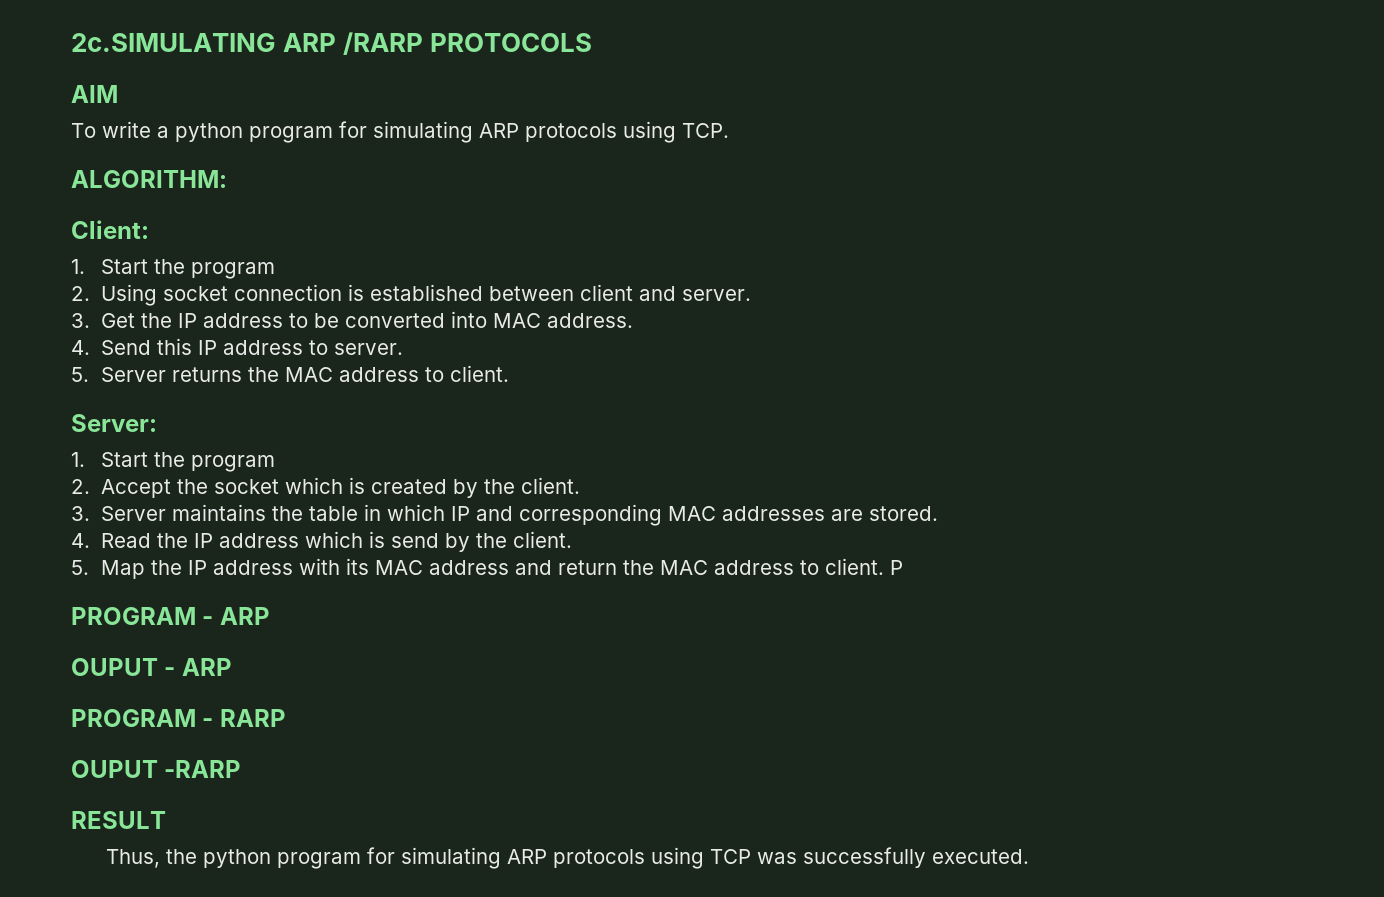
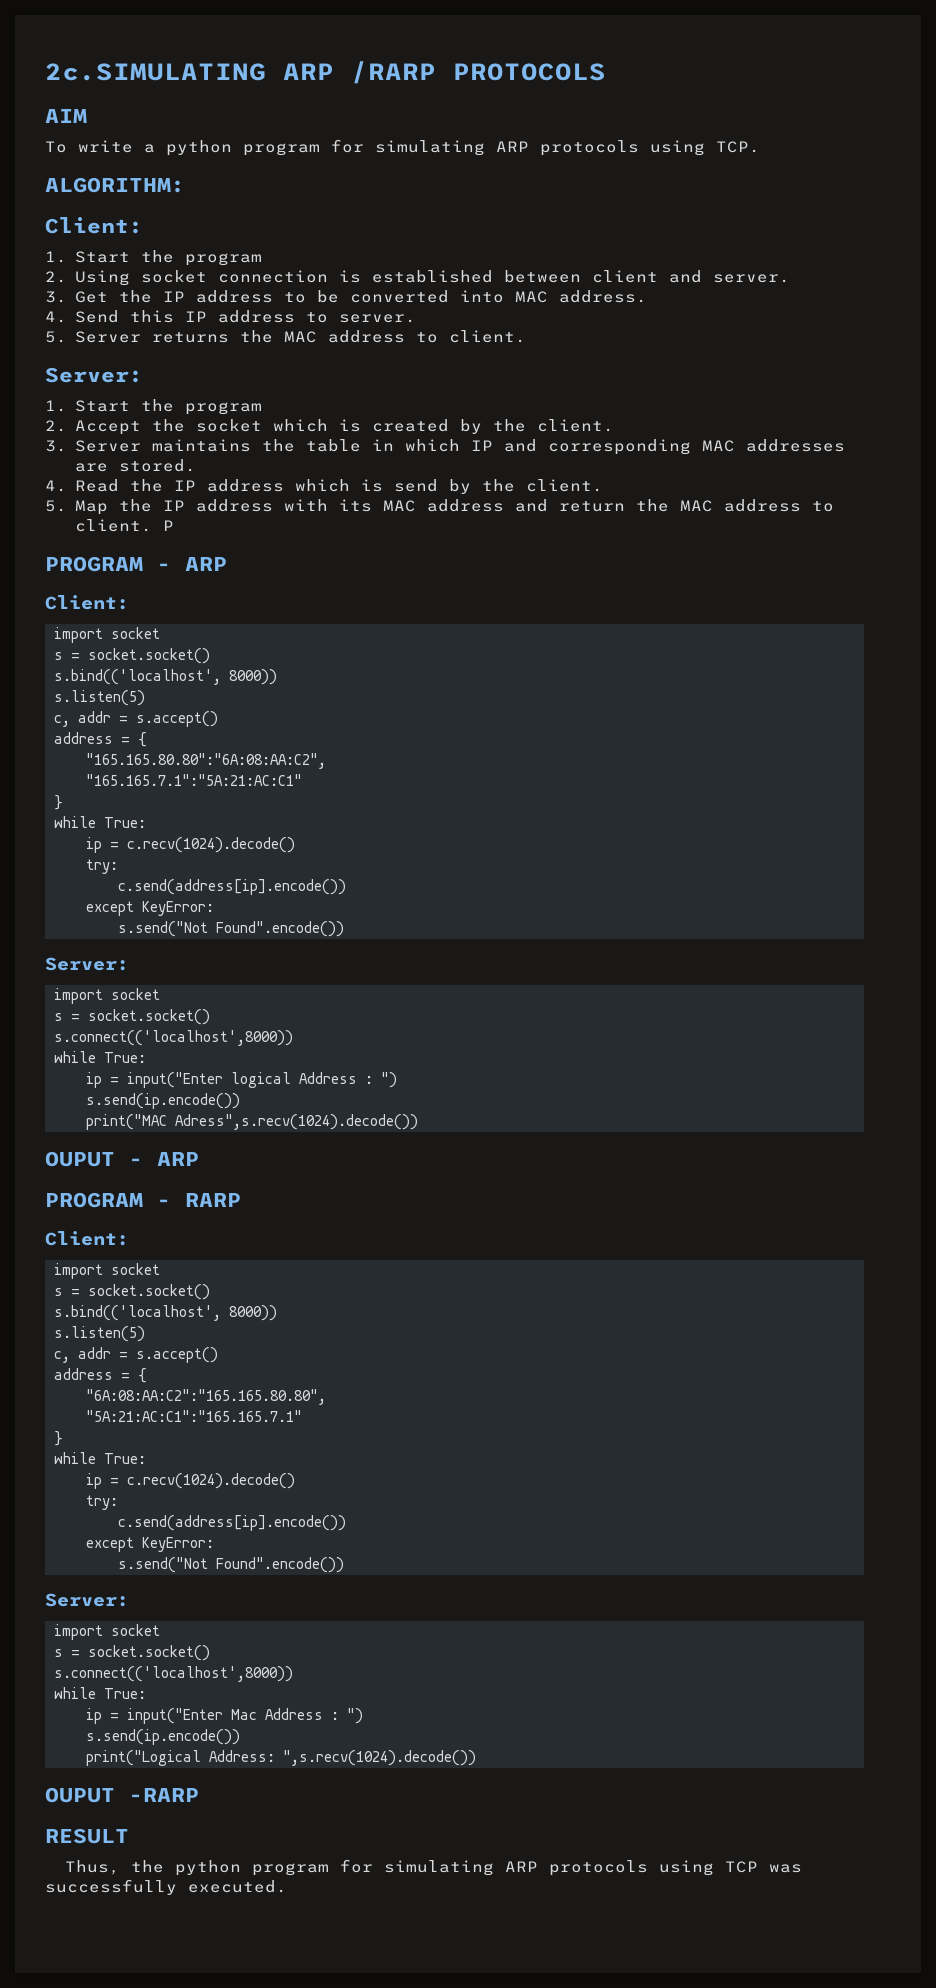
  PROGRAM - ARP
+ Client:
+ import socket
+ s = socket.socket()
+ s.bind(('localhost', 8000))
+ s.listen(5)
+ c, addr = s.accept()
+ address = {
+ "165.165.80.80":"6A:08:AA:C2",
+ "165.165.7.1":"5A:21:AC:C1"
+ }
+ while True:
+ ip = c.recv(1024).decode()
+ try:
+ c.send(address[ip].encode())
+ except KeyError:
+ s.send("Not Found".encode())
+ Server:
+ import socket
+ s = socket.socket()
+ s.connect(('localhost',8000))
+ while True:
+ ip = input("Enter logical Address : ")
+ s.send(ip.encode())
+ print("MAC Adress",s.recv(1024).decode())
  PROGRAM - RARP
+ Client:
+ import socket
+ s = socket.socket()
+ s.bind(('localhost', 8000))
+ s.listen(5)
+ c, addr = s.accept()
+ address = {
+ "6A:08:AA:C2":"165.165.80.80",
+ "5A:21:AC:C1":"165.165.7.1"
+ }
+ while True:
+ ip = c.recv(1024).decode()
+ try:
+ c.send(address[ip].encode())
+ except KeyError:
+ s.send("Not Found".encode())
+ Server:
+ import socket
+ s = socket.socket()
+ s.connect(('localhost',8000))
+ while True:
+ ip = input("Enter Mac Address : ")
+ s.send(ip.encode())
+ print("Logical Address: ",s.recv(1024).decode())

